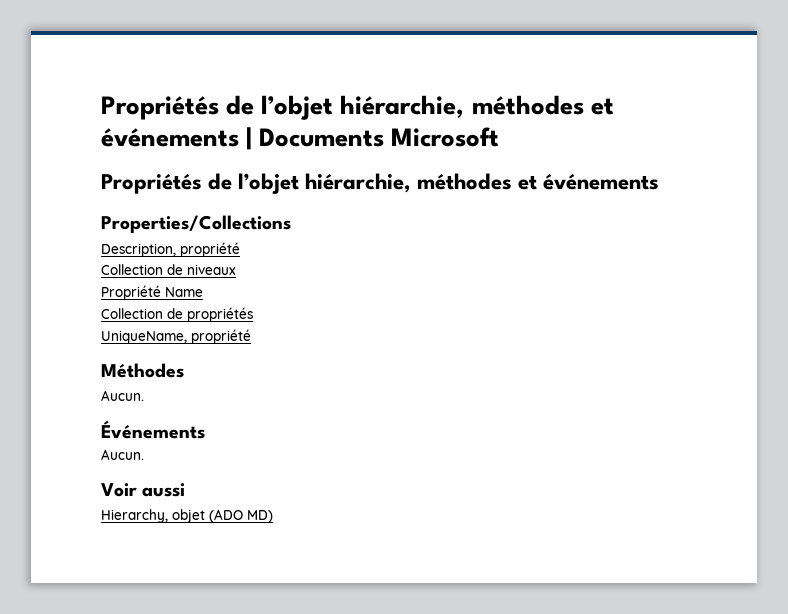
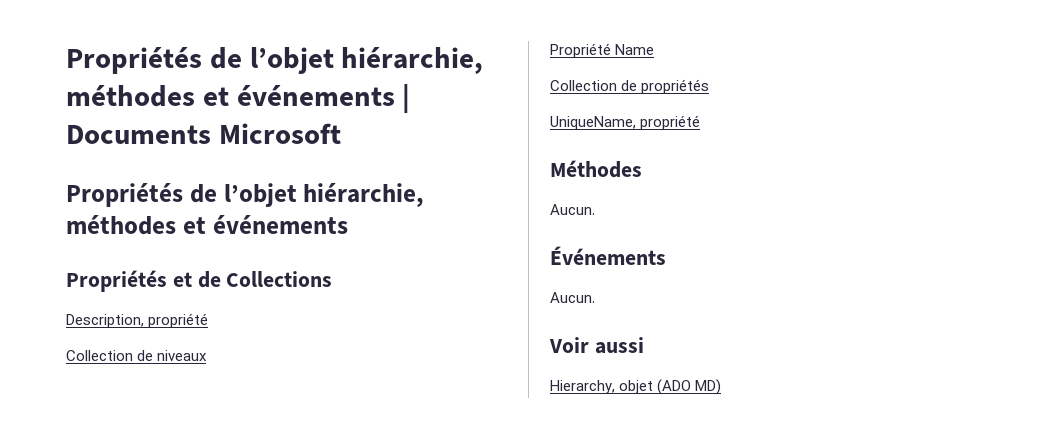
- Properties/Collections
+ Propriétés et de Collections

